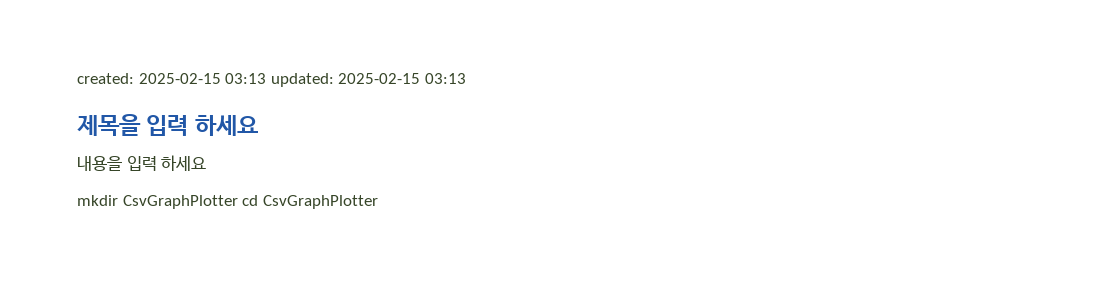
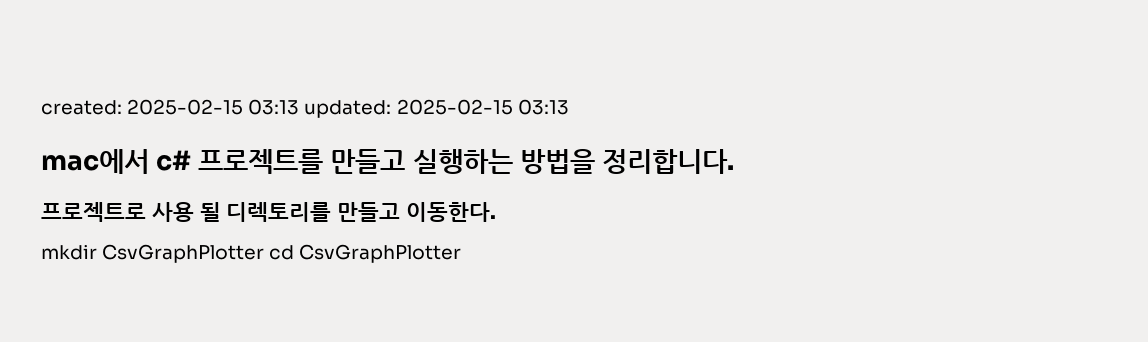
- 제목을 입력 하세요
- 내용을 입력 하세요
+ mac에서 c# 프로젝트를 만들고 실행하는 방법을 정리합니다.
+ 프로젝트로 사용 될 디렉토리를 만들고 이동한다.

